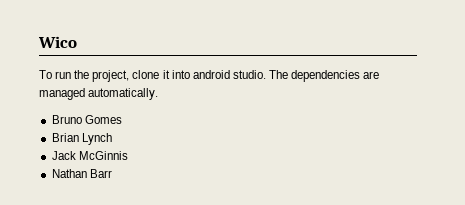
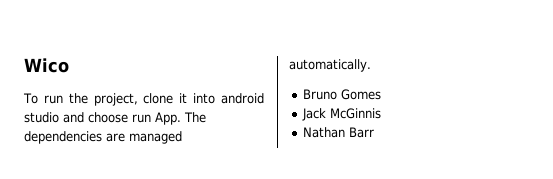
- To run the project, clone it into android studio. The dependencies are managed automatically.
+ To run the project, clone it into android studio and choose run App. The dependencies are managed automatically.
- Brian Lynch

